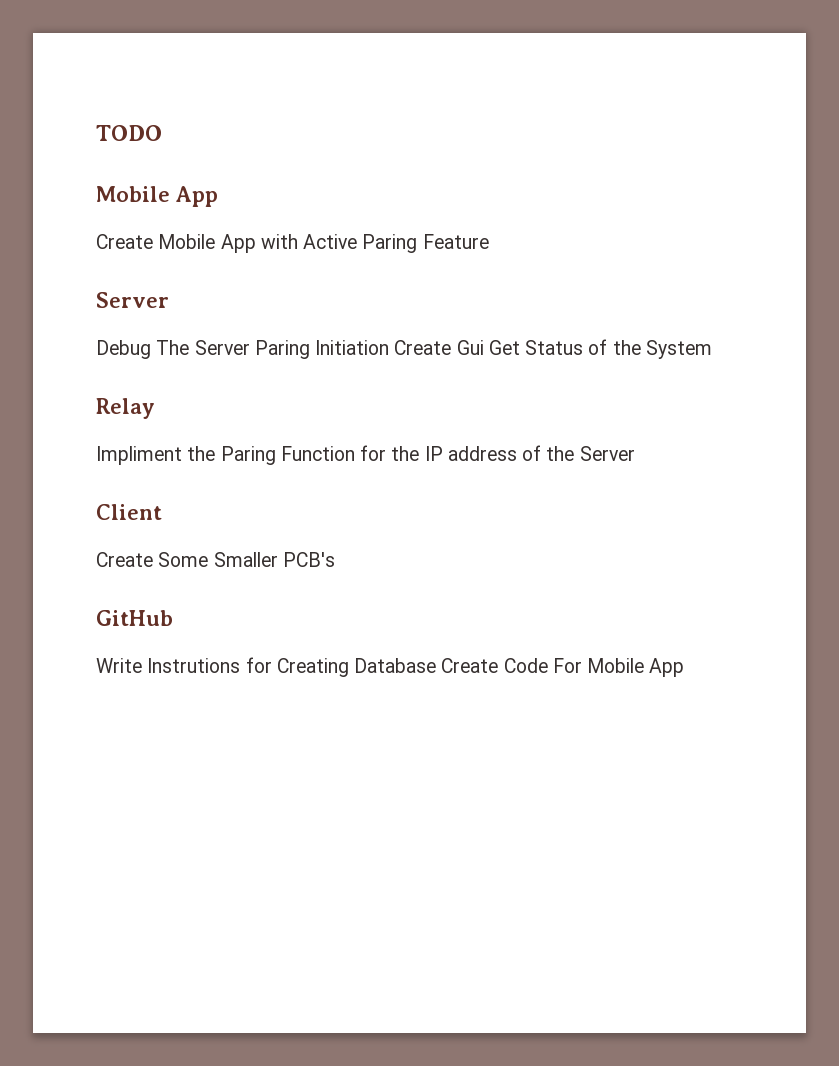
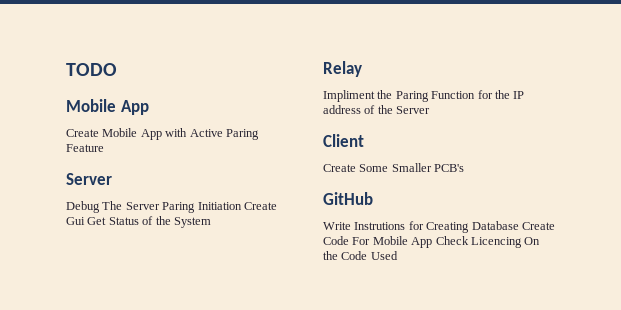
- Write Instrutions for Creating Database Create Code For Mobile App
+ Write Instrutions for Creating Database Create Code For Mobile App Check Licencing On the Code Used

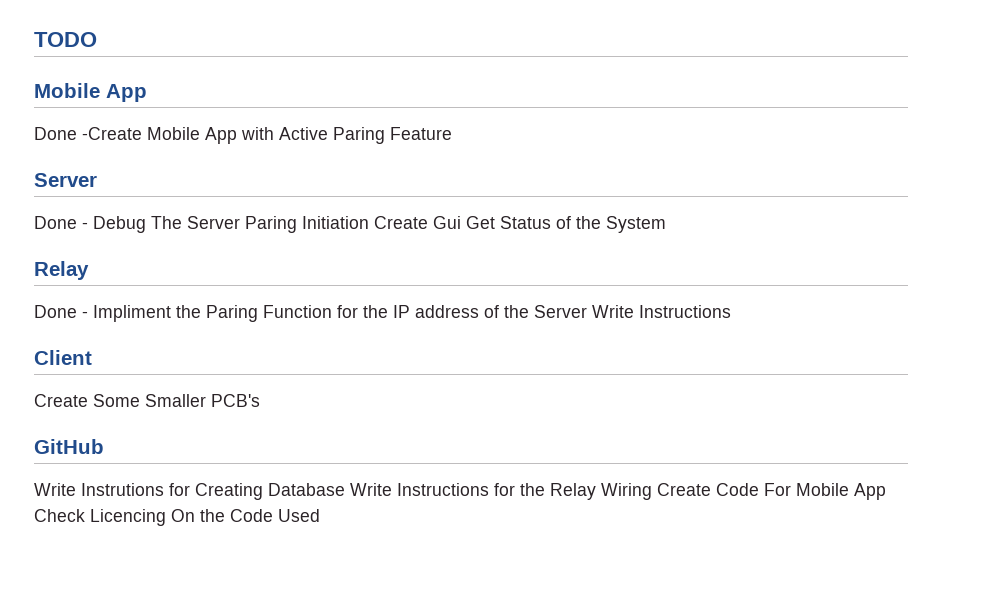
- Create Mobile App with Active Paring Feature
+ Done -Create Mobile App with Active Paring Feature
- Debug The Server Paring Initiation Create Gui Get Status of the System
+ Done - Debug The Server Paring Initiation Create Gui Get Status of the System
- Impliment the Paring Function for the IP address of the Server
+ Done - Impliment the Paring Function for the IP address of the Server Write Instructions
- Write Instrutions for Creating Database Create Code For Mobile App Check Licencing On the Code Used
+ Write Instrutions for Creating Database Write Instructions for the Relay Wiring Create Code For Mobile App Check Licencing On the Code Used

